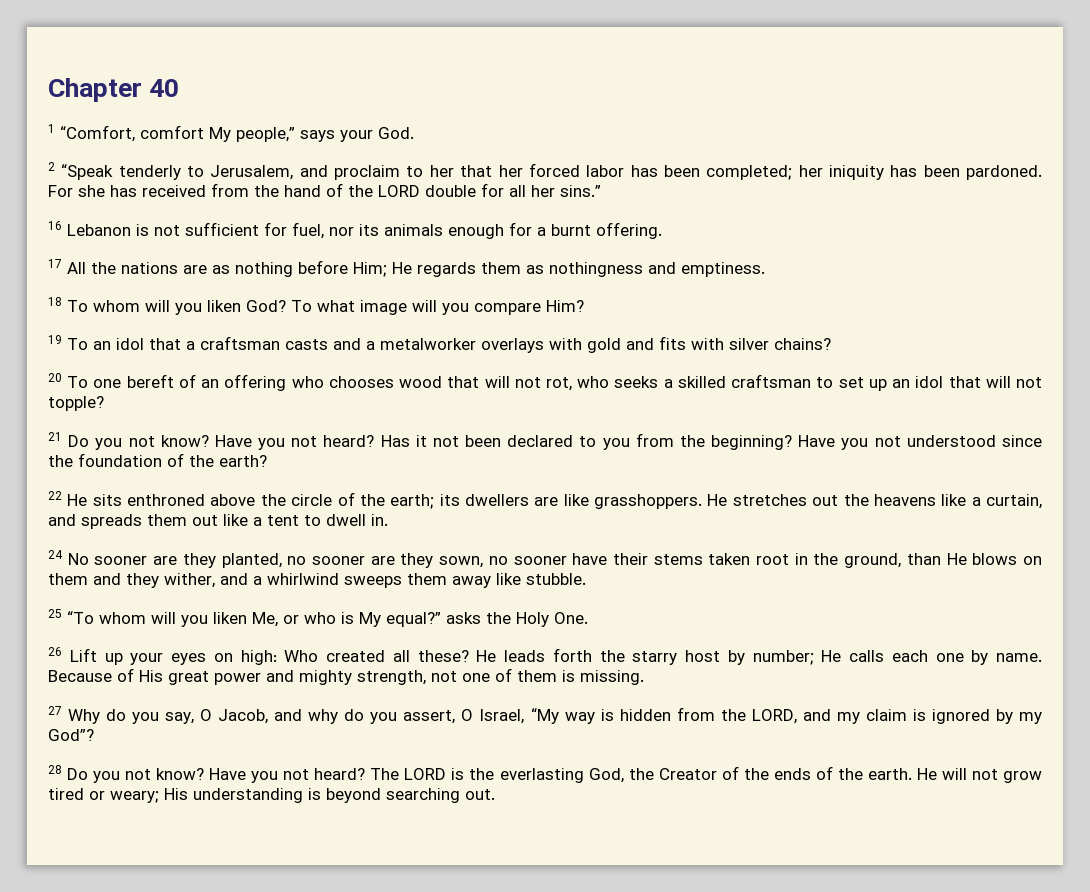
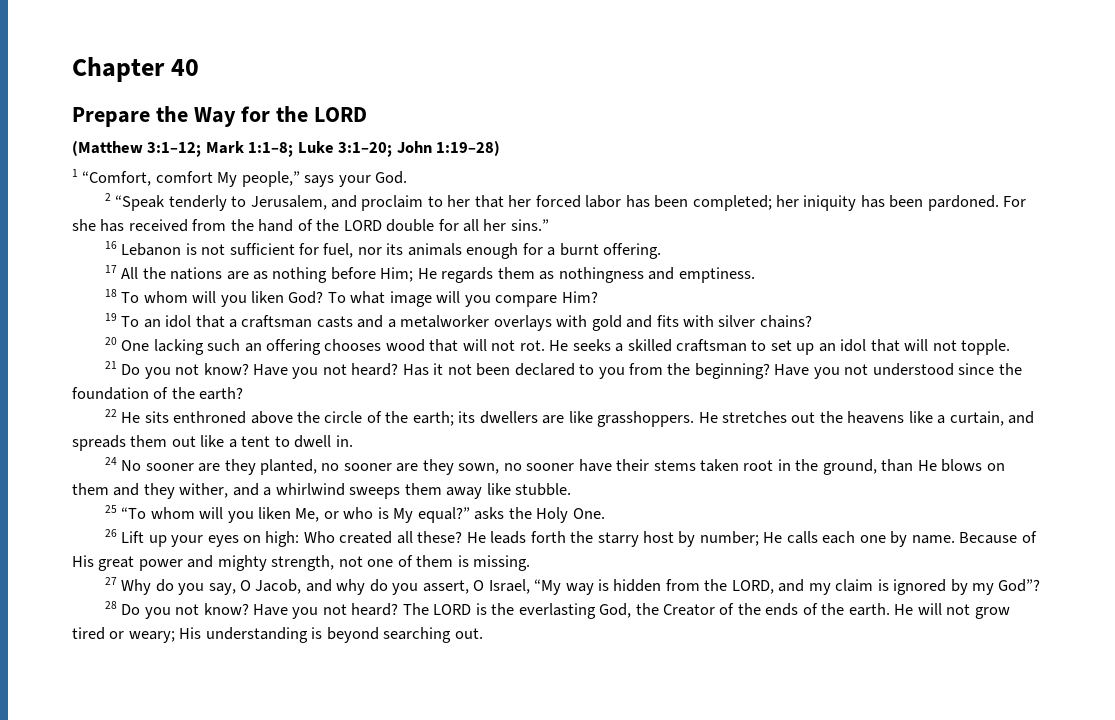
+ Prepare the Way for the LORD
+ (Matthew 3:1–12; Mark 1:1–8; Luke 3:1–20; John 1:19–28)
- 20 To one bereft of an offering who chooses wood that will not rot, who seeks a skilled craftsman to set up an idol that will not topple?
+ 20 One lacking such an offering chooses wood that will not rot. He seeks a skilled craftsman to set up an idol that will not topple.

